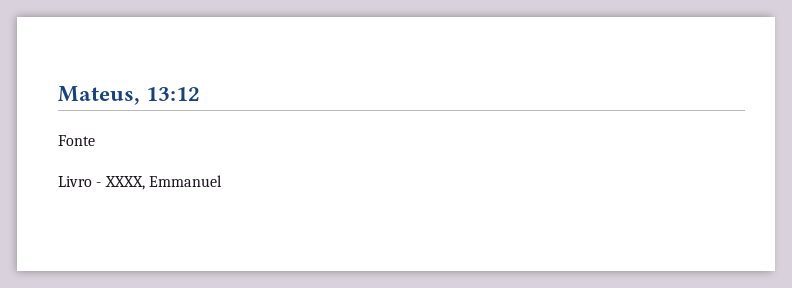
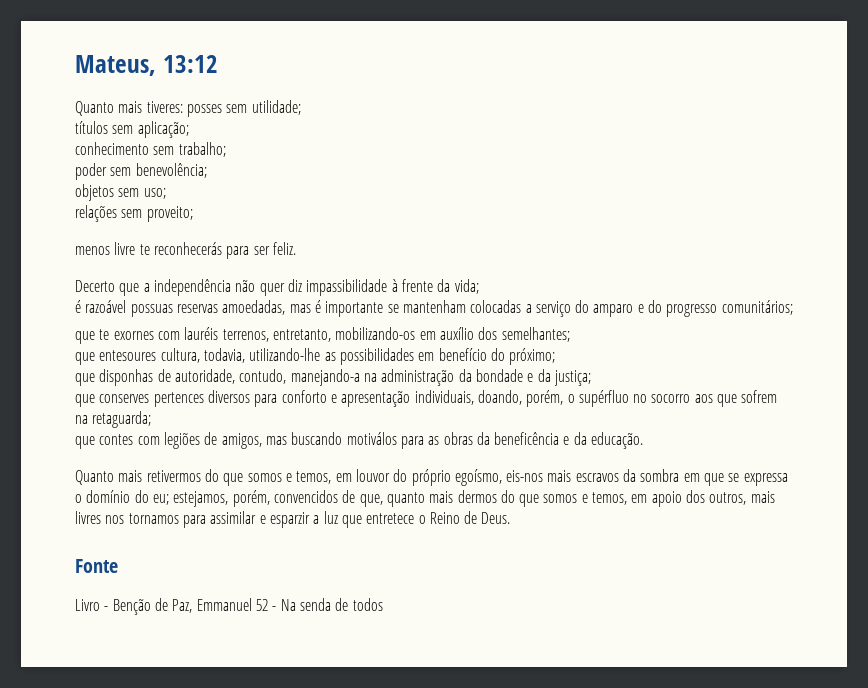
+ Quanto mais tiveres: posses sem utilidade;
+ títulos sem aplicação;
+ conhecimento sem trabalho;
+ poder sem benevolência;
+ objetos sem uso;
+ relações sem proveito;
+ menos livre te reconhecerás para ser feliz.
+ Decerto que a independência não quer diz impassibilidade à frente da vida;
+ é razoável possuas reservas amoedadas, mas é importante se mantenham colocadas a serviço do amparo e do progresso comunitários;
+ que te exornes com lauréis terrenos, entretanto, mobilizando-os em auxílio dos semelhantes;
+ que entesoures cultura, todavia, utilizando-lhe as possibilidades em benefício do próximo;
+ que disponhas de autoridade, contudo, manejando-a na administração da bondade e da justiça;
+ que conserves pertences diversos para conforto e apresentação individuais, doando, porém, o supérfluo no socorro aos que sofrem na retaguarda;
+ que contes com legiões de amigos, mas buscando motiválos para as obras da beneficência e da educação.
+ Quanto mais retivermos do que somos e temos, em louvor do próprio egoísmo, eis-nos mais escravos da sombra em que se expressa o domínio do eu; estejamos, porém, convencidos de que, quanto mais dermos do que somos e temos, em apoio dos outros, mais livres nos tornamos para assimilar e esparzir a luz que entretece o Reino de Deus.
  Fonte
- Livro - XXXX, Emmanuel
+ Livro - Benção de Paz, Emmanuel 52 - Na senda de todos

